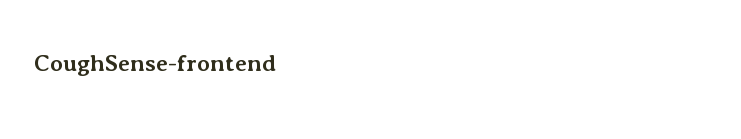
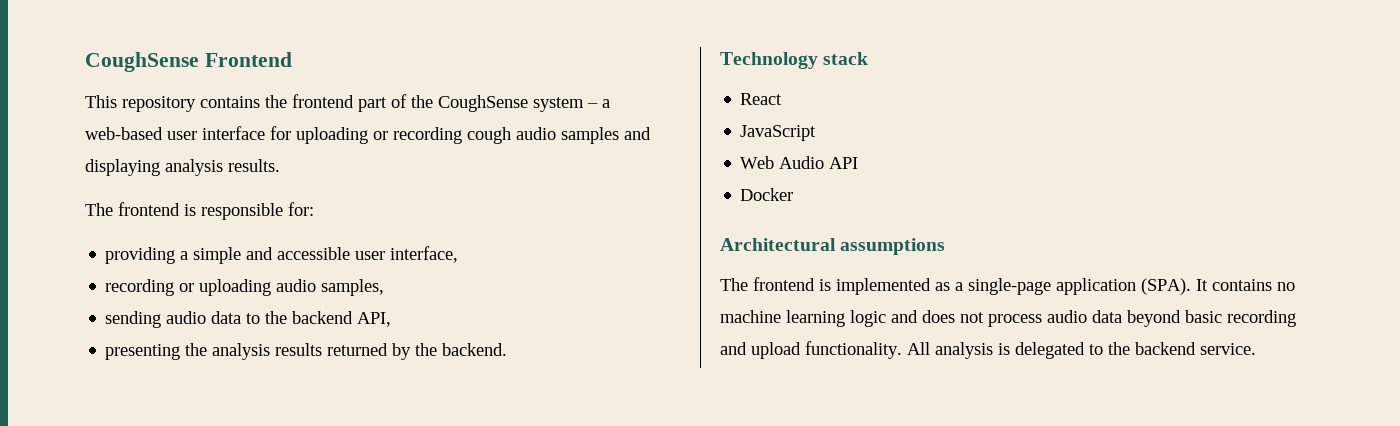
- CoughSense-frontend
+ CoughSense Frontend
+ This repository contains the frontend part of the CoughSense system – a web-based user interface for uploading or recording cough audio samples and displaying analysis results.
+ The frontend is responsible for:
+ providing a simple and accessible user interface,
+ recording or uploading audio samples,
+ sending audio data to the backend API,
+ presenting the analysis results returned by the backend.
+ Technology stack
+ React
+ JavaScript
+ Web Audio API
+ Docker
+ Architectural assumptions
+ The frontend is implemented as a single-page application (SPA). It contains no machine learning logic and does not process audio data beyond basic recording and upload functionality. All analysis is delegated to the backend service.

